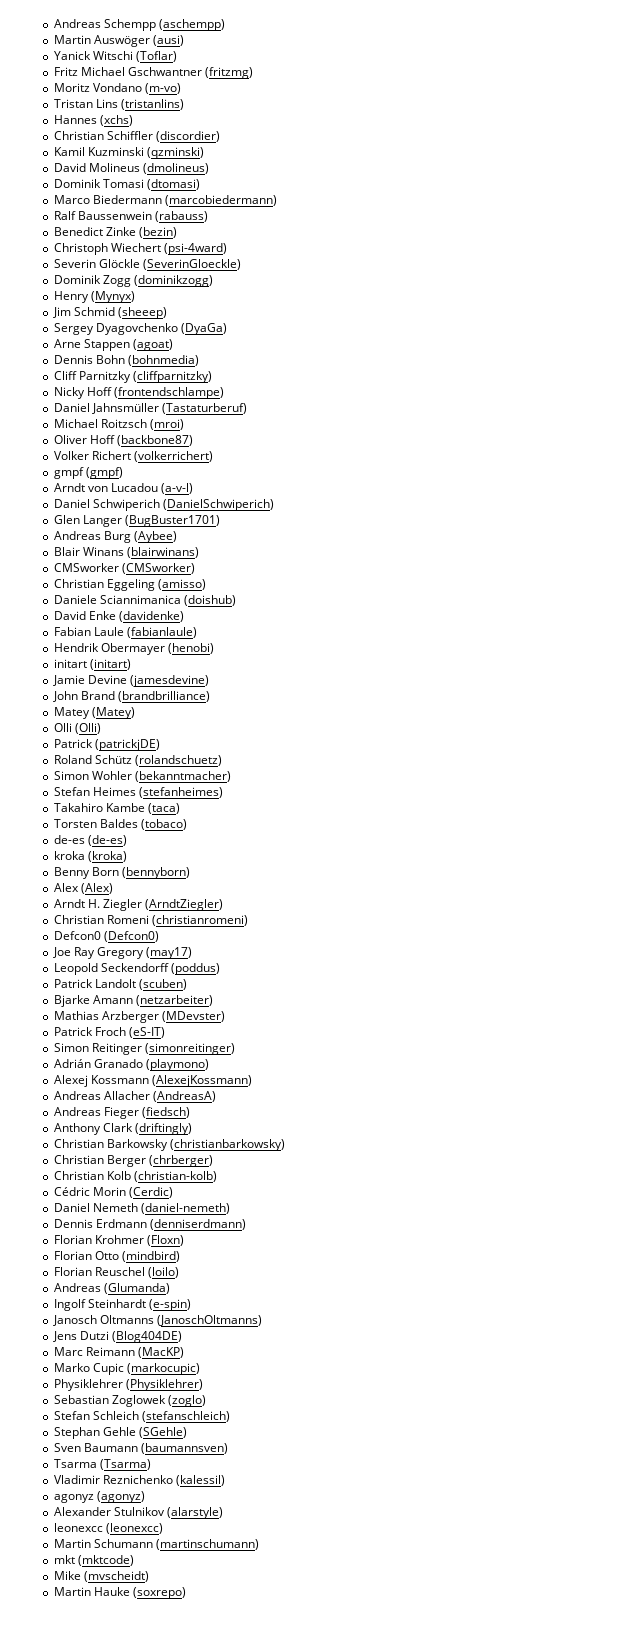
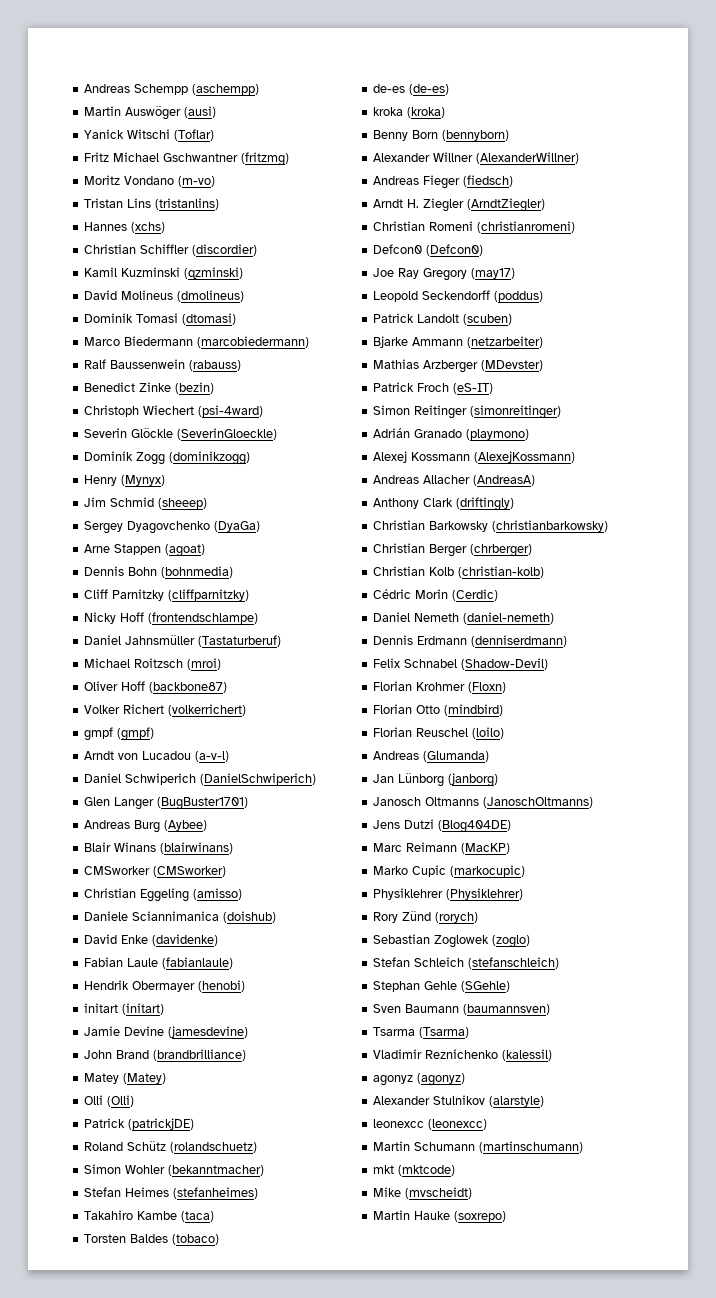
- Alex (Alex)
+ Alexander Willner (AlexanderWillner)
+ Andreas Fieger (fiedsch)
- Bjarke Amann (netzarbeiter)
+ Bjarke Ammann (netzarbeiter)
- Andreas Fieger (fiedsch)
+ Felix Schnabel (Shadow-Devil)
- Ingolf Steinhardt (e-spin)
+ Jan Lünborg (janborg)
+ Rory Zünd (rorych)

